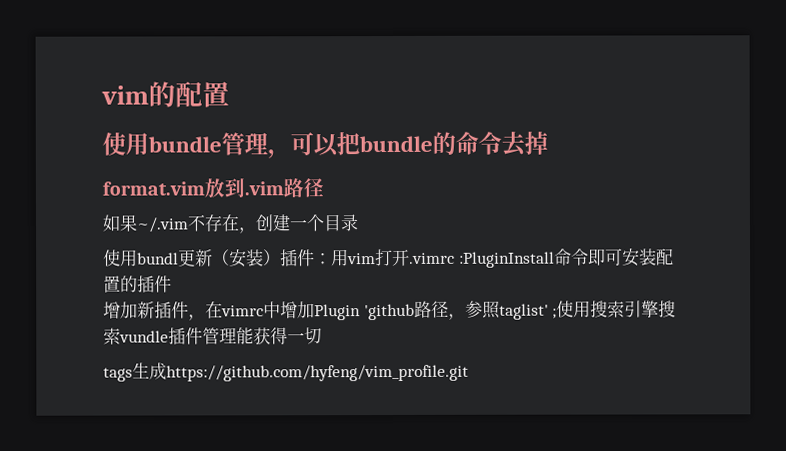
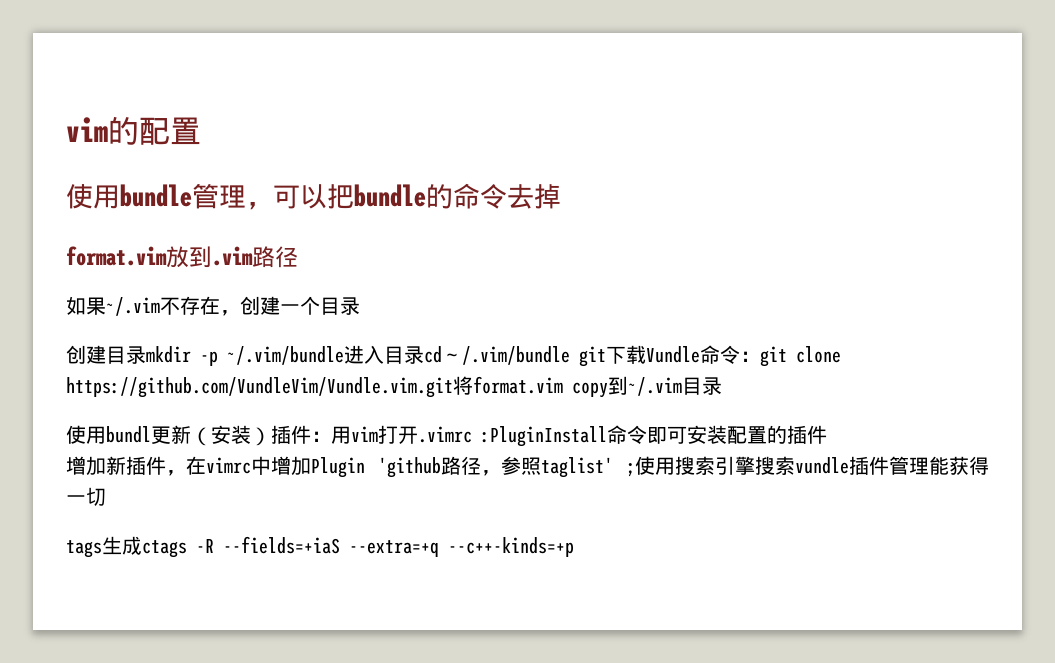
+ 创建目录mkdir -p ~/.vim/bundle进入目录cd～/.vim/bundle git下载Vundle命令：git clone https://github.com/VundleVim/Vundle.vim.git将format.vim copy到~/.vim目录
- tags生成https://github.com/hyfeng/vim_profile.git
+ tags生成ctags -R --fields=+iaS --extra=+q --c++-kinds=+p

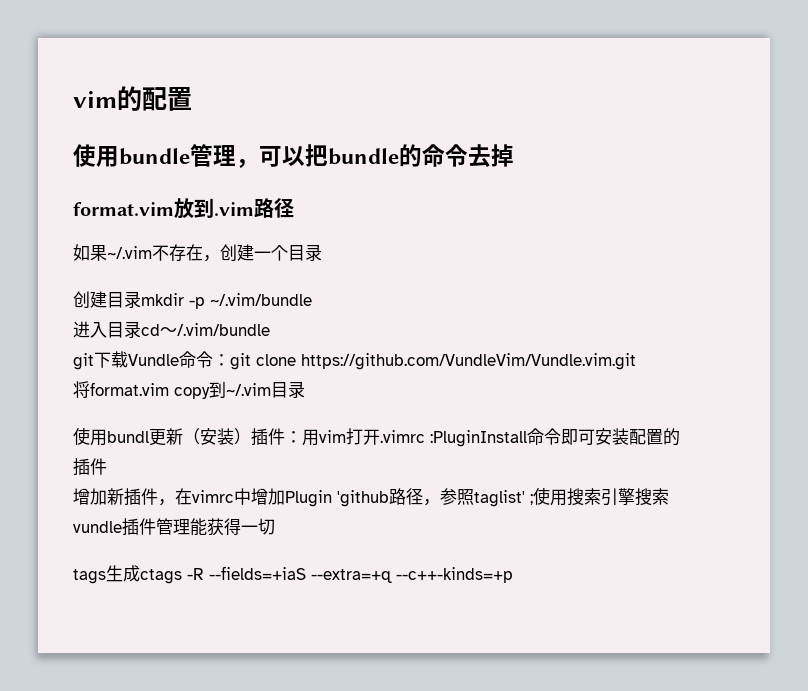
- 创建目录mkdir -p ~/.vim/bundle进入目录cd～/.vim/bundle git下载Vundle命令：git clone https://github.com/VundleVim/Vundle.vim.git将format.vim copy到~/.vim目录
+ 创建目录mkdir -p ~/.vim/bundle
+ 进入目录cd～/.vim/bundle
+ git下载Vundle命令：git clone https://github.com/VundleVim/Vundle.vim.git
+ 将format.vim copy到~/.vim目录

